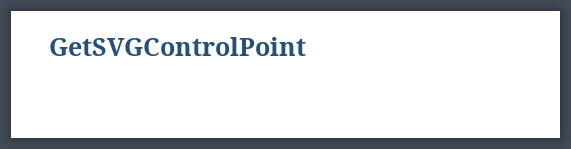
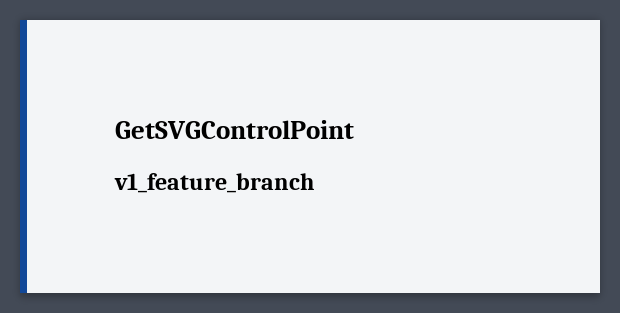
+ v1_feature_branch

